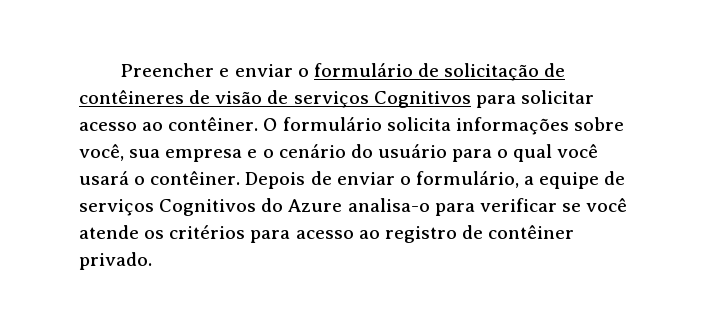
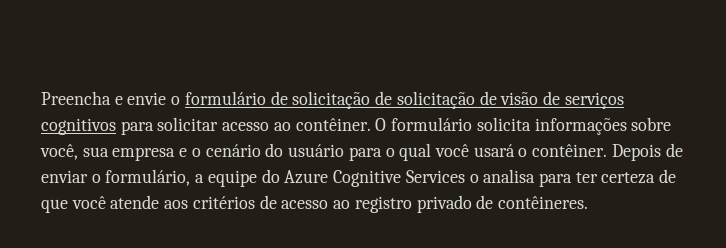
- Preencher e enviar o formulário de solicitação de contêineres de visão de serviços Cognitivos para solicitar acesso ao contêiner.
+ Preencha e envie o formulário de solicitação de solicitação de visão de serviços cognitivos para solicitar acesso ao contêiner.
- Depois de enviar o formulário, a equipe de serviços Cognitivos do Azure analisa-o para verificar se você atende os critérios para acesso ao registro de contêiner privado.
+ Depois de enviar o formulário, a equipe do Azure Cognitive Services o analisa para ter certeza de que você atende aos critérios de acesso ao registro privado de contêineres.

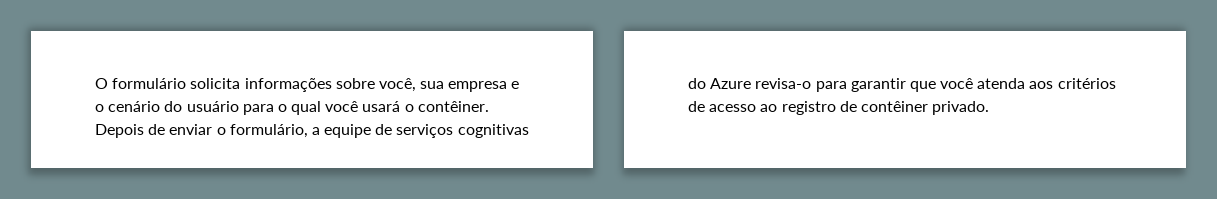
- Preencha e envie o formulário de solicitação de solicitação de visão de serviços cognitivos para solicitar acesso ao contêiner.
- Depois de enviar o formulário, a equipe do Azure Cognitive Services o analisa para ter certeza de que você atende aos critérios de acesso ao registro privado de contêineres.
+ Depois de enviar o formulário, a equipe de serviços cognitivas do Azure revisa-o para garantir que você atenda aos critérios de acesso ao registro de contêiner privado.

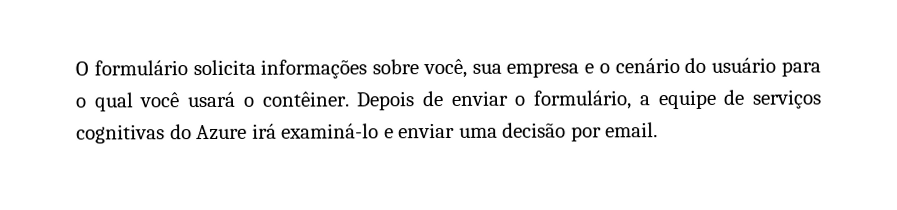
- Depois de enviar o formulário, a equipe de serviços cognitivas do Azure revisa-o para garantir que você atenda aos critérios de acesso ao registro de contêiner privado.
+ Depois de enviar o formulário, a equipe de serviços cognitivas do Azure irá examiná-lo e enviar uma decisão por email.

